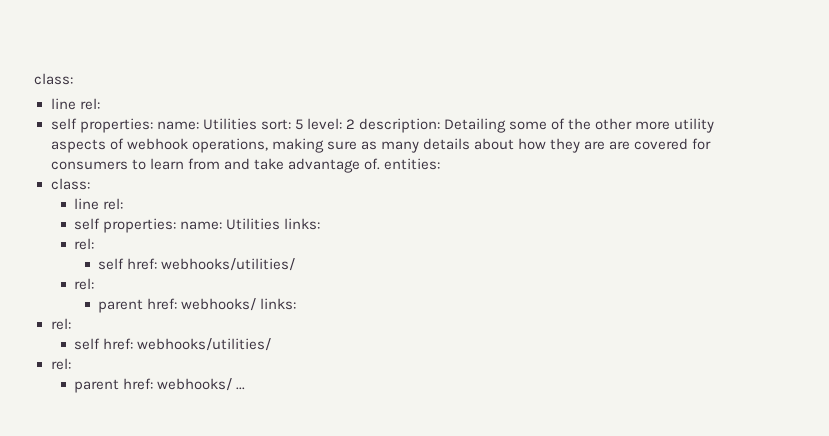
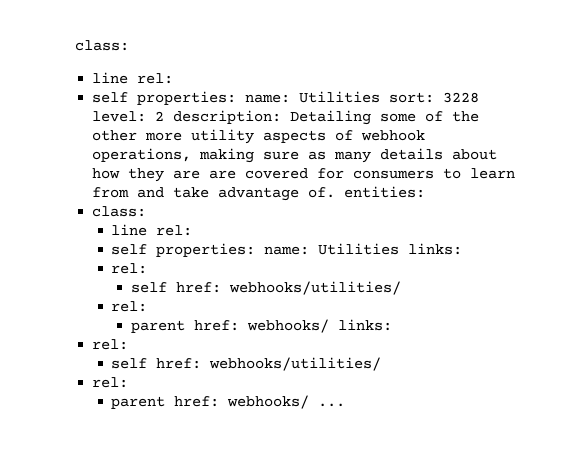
- self properties: name: Utilities sort: 5 level: 2 description: Detailing some of the other more utility aspects of webhook operations, making sure as many details about how they are are covered for consumers to learn from and take advantage of. entities:
+ self properties: name: Utilities sort: 3228 level: 2 description: Detailing some of the other more utility aspects of webhook operations, making sure as many details about how they are are covered for consumers to learn from and take advantage of. entities:

